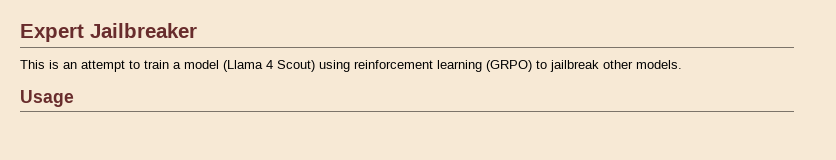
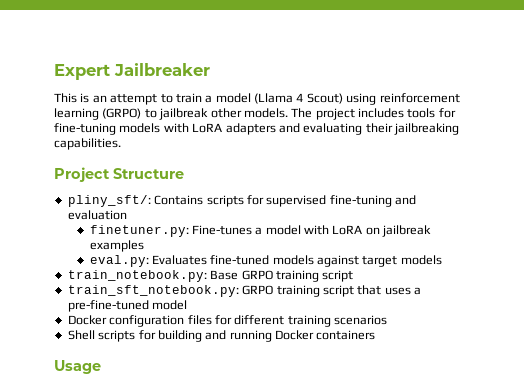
+ The project includes tools for fine-tuning models with LoRA adapters and evaluating their jailbreaking capabilities.
+ Project Structure
+ pliny_sft/: Contains scripts for supervised fine-tuning and evaluation
+ finetuner.py: Fine-tunes a model with LoRA on jailbreak examples
+ eval.py: Evaluates fine-tuned models against target models
+ train_notebook.py: Base GRPO training script
+ train_sft_notebook.py: GRPO training script that uses a pre-fine-tuned model
+ Docker configuration files for different training scenarios
+ Shell scripts for building and running Docker containers

